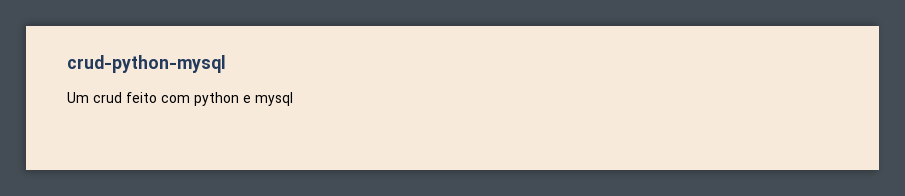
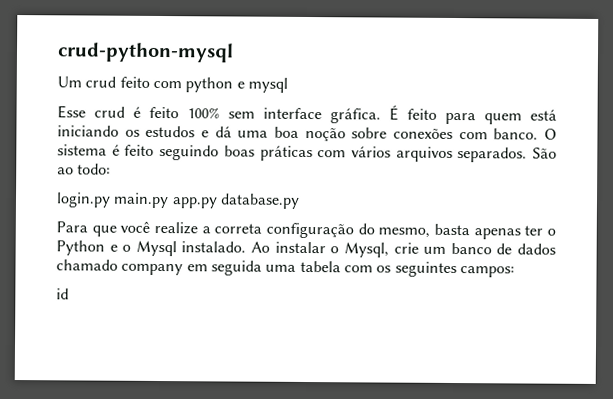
+ Esse crud é feito 100% sem interface gráfica. É feito para quem está iniciando os estudos e dá uma boa noção sobre conexões com banco. O sistema é feito seguindo boas práticas com vários arquivos separados. São ao todo:
+ login.py main.py app.py database.py
+ Para que você realize a correta configuração do mesmo, basta apenas ter o Python e o Mysql instalado. Ao instalar o Mysql, crie um banco de dados chamado company em seguida uma tabela com os seguintes campos:
+ id

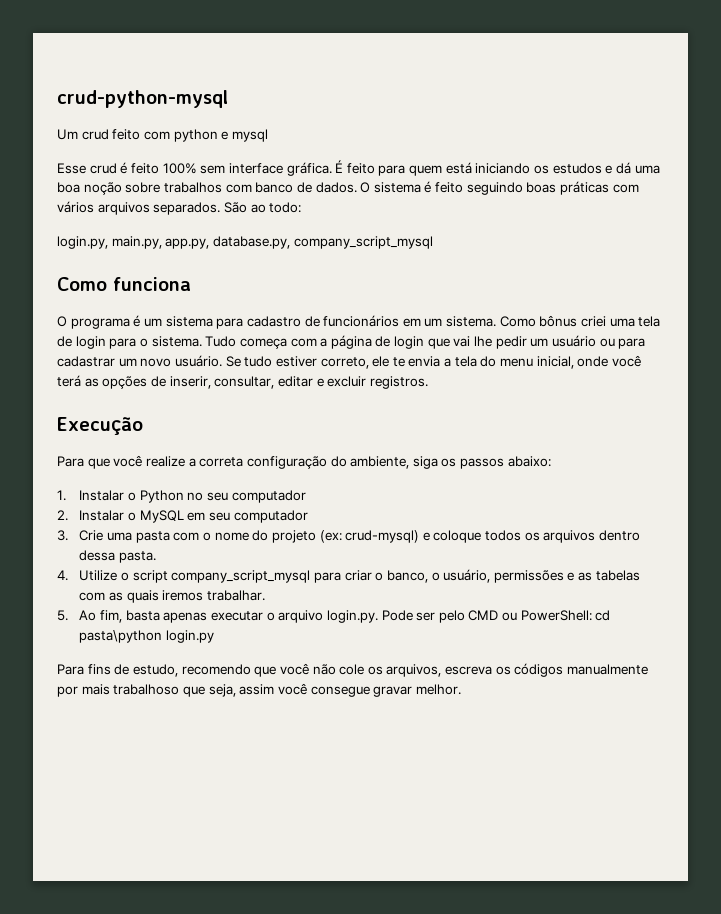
- É feito para quem está iniciando os estudos e dá uma boa noção sobre conexões com banco.
+ É feito para quem está iniciando os estudos e dá uma boa noção sobre trabalhos com banco de dados.
- login.py main.py app.py database.py
+ login.py, main.py, app.py, database.py, company_script_mysql
+ Como funciona
+ O programa é um sistema para cadastro de funcionários em um sistema. Como bônus criei uma tela de login para o sistema. Tudo começa com a página de login que vai lhe pedir um usuário ou para cadastrar um novo usuário. Se tudo estiver correto, ele te envia a tela do menu inicial, onde você terá as opções de inserir, consultar, editar e excluir registros.
+ Execução
- Para que você realize a correta configuração do mesmo, basta apenas ter o Python e o Mysql instalado. Ao instalar o Mysql, crie um banco de dados chamado company em seguida uma tabela com os seguintes campos:
- id
+ Para que você realize a correta configuração do ambiente, siga os passos abaixo:
+ 1. Instalar o Python no seu computador
+ 2. Instalar o MySQL em seu computador
+ 3. Crie uma pasta com o nome do projeto (ex: crud-mysql) e coloque todos os arquivos dentro dessa pasta.
+ 4. Utilize o script company_script_mysql para criar o banco, o usuário, permissões e as tabelas com as quais iremos trabalhar.
+ 5. Ao fim, basta apenas executar o arquivo login.py. Pode ser pelo CMD ou PowerShell: cd pasta\python login.py
+ Para fins de estudo, recomendo que você não cole os arquivos, escreva os códigos manualmente por mais trabalhoso que seja, assim você consegue gravar melhor.

